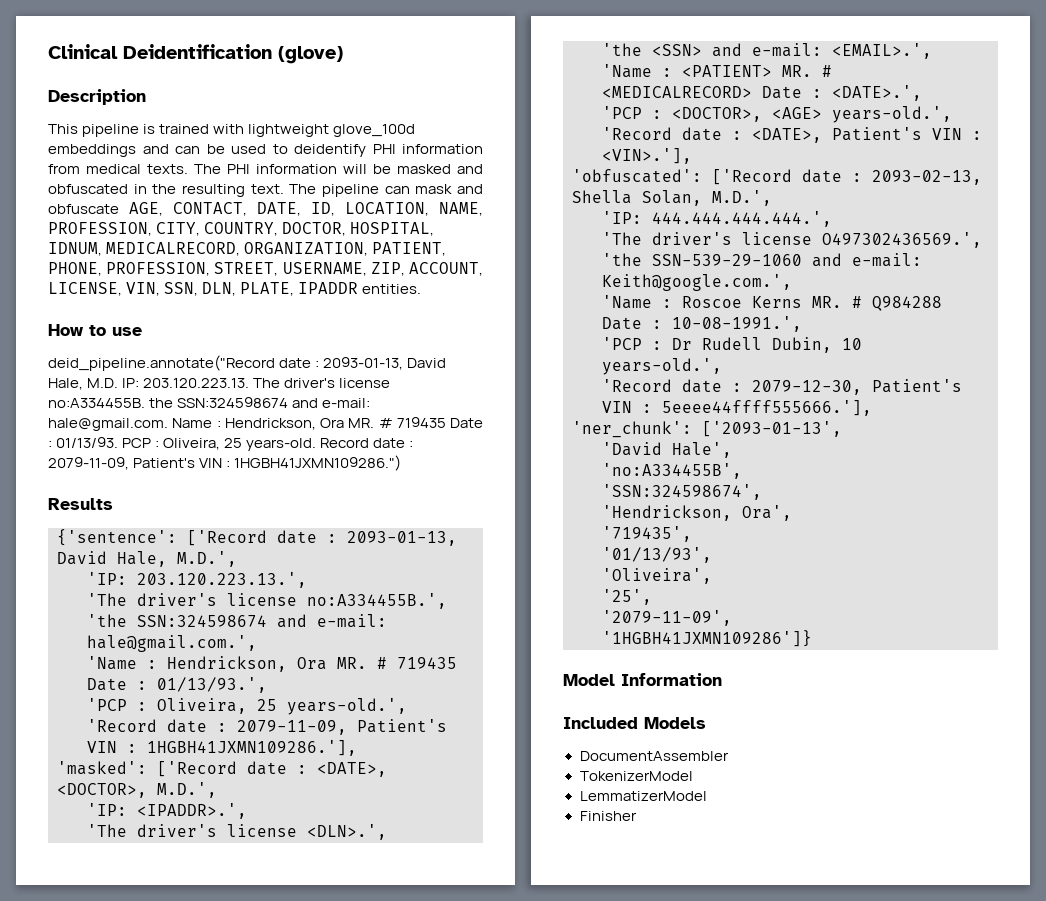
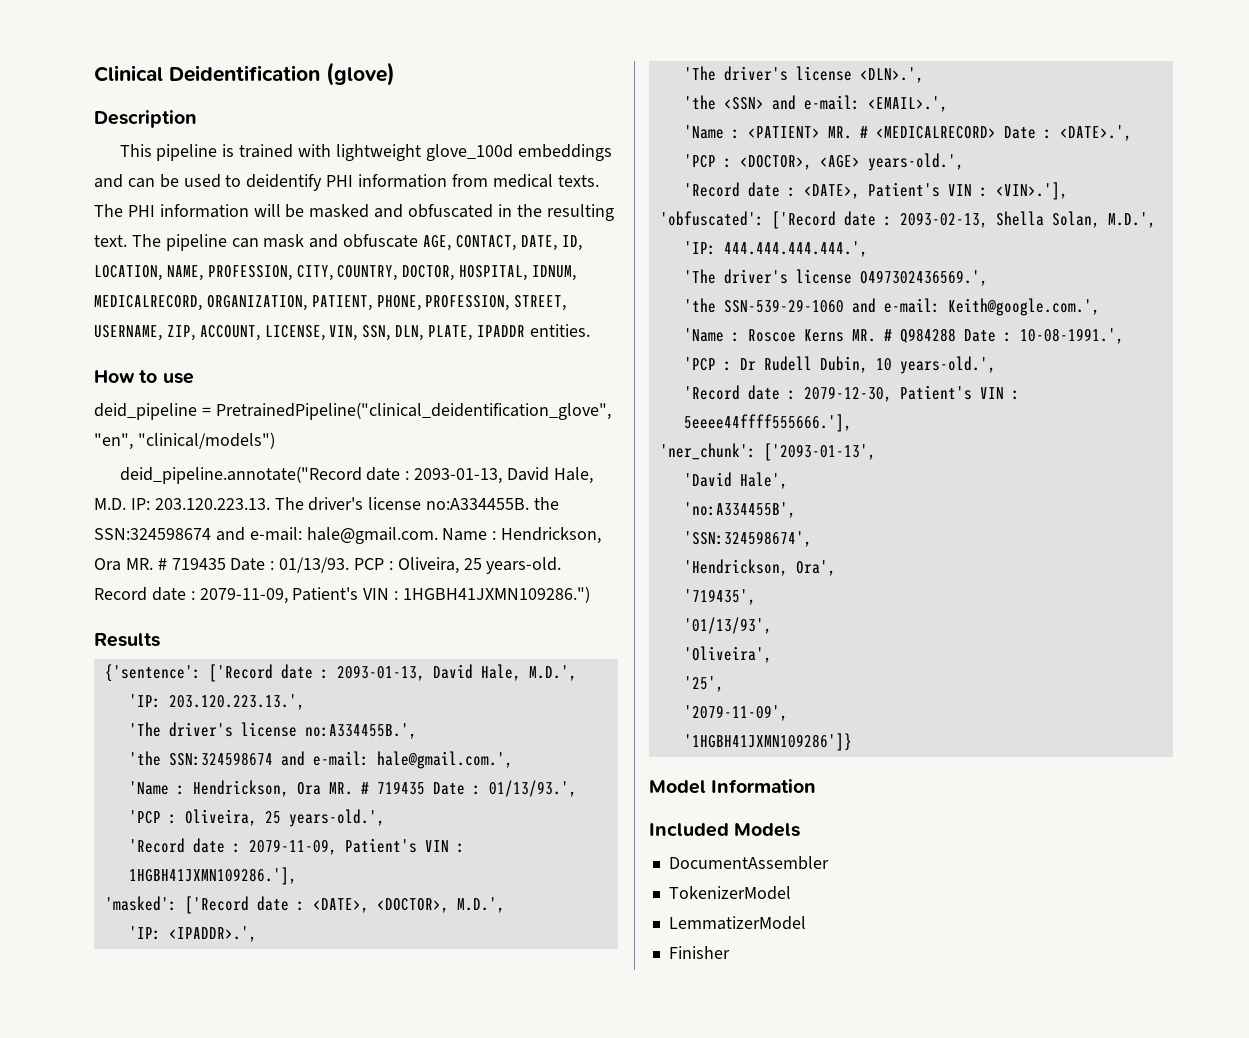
+ deid_pipeline = PretrainedPipeline("clinical_deidentification_glove", "en", "clinical/models")

